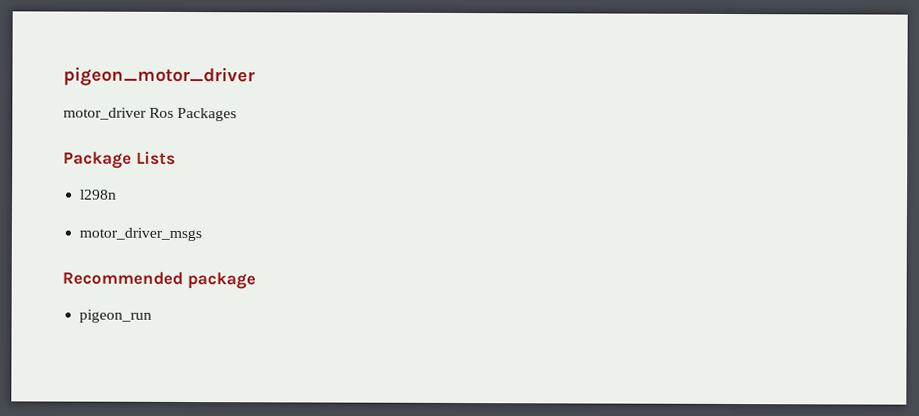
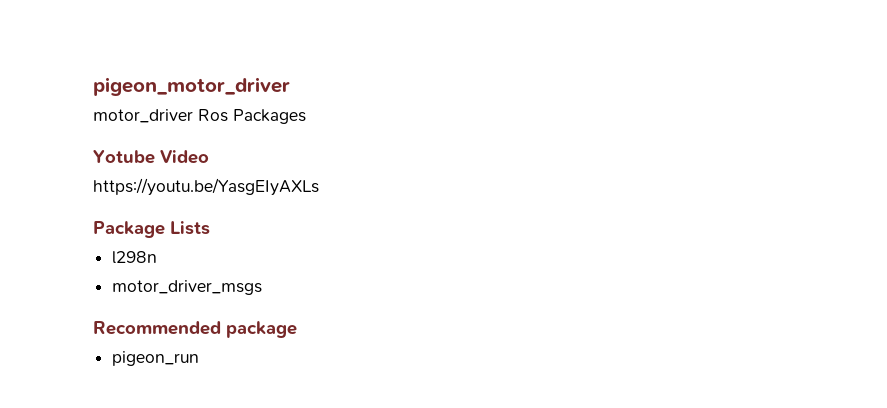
+ Yotube Video
+ https://youtu.be/YasgEIyAXLs

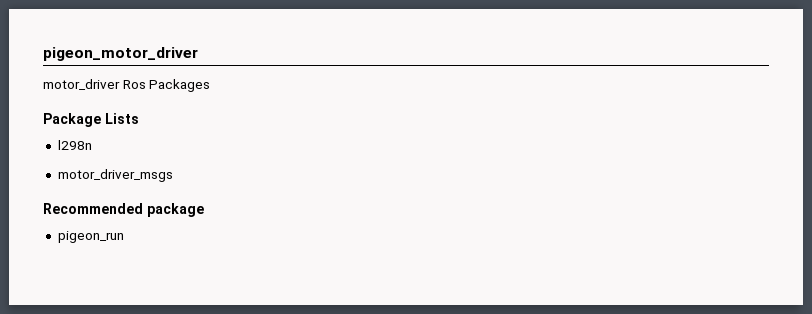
- Yotube Video
- https://youtu.be/YasgEIyAXLs

